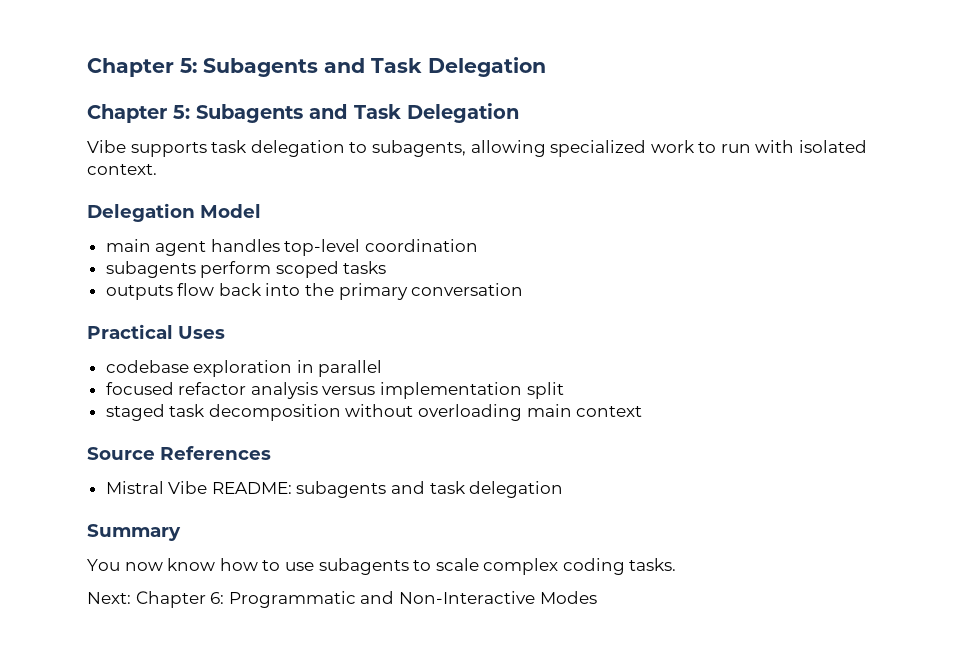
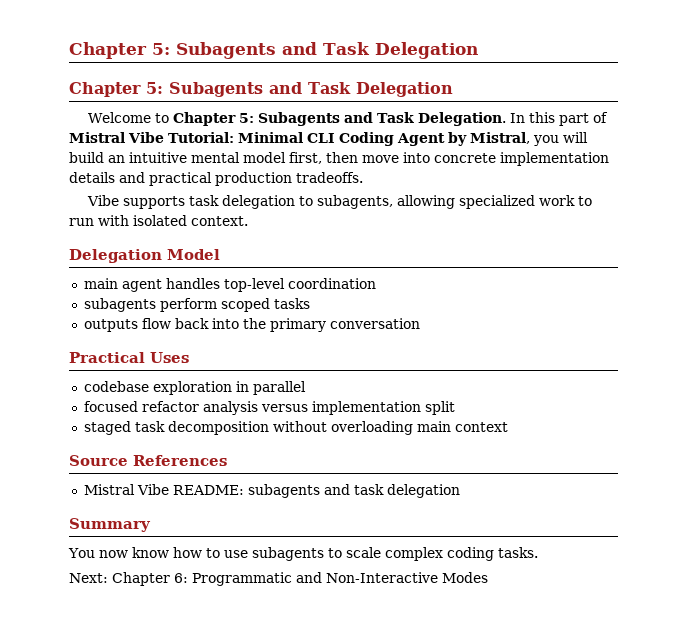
+ Welcome to Chapter 5: Subagents and Task Delegation. In this part of Mistral Vibe Tutorial: Minimal CLI Coding Agent by Mistral, you will build an intuitive mental model first, then move into concrete implementation details and practical production tradeoffs.

